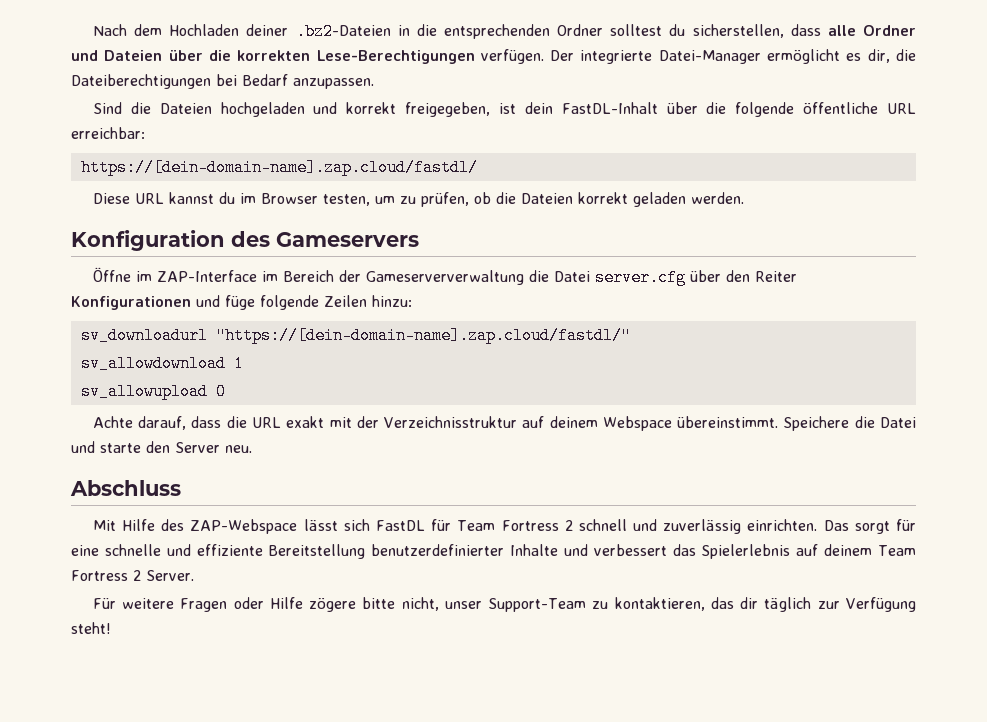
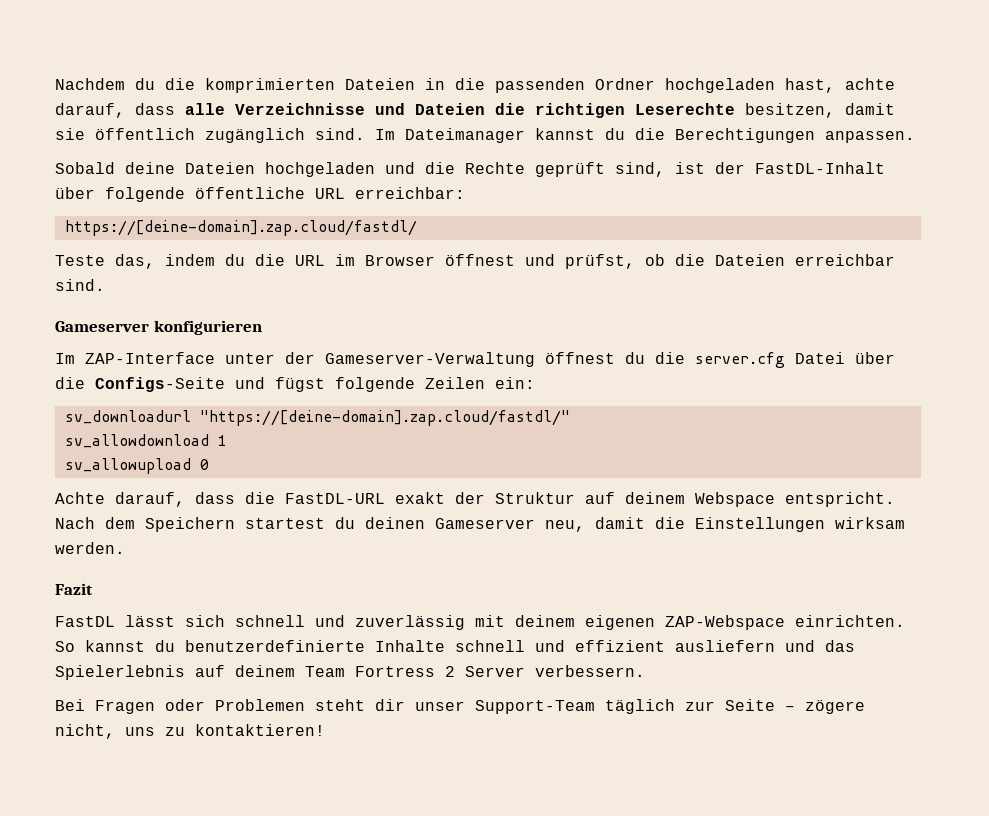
- Nach dem Hochladen deiner .bz2-Dateien in die entsprechenden Ordner solltest du sicherstellen, dass alle Ordner und Dateien über die korrekten Lese-Berechtigungen verfügen. Der integrierte Datei-Manager ermöglicht es dir, die Dateiberechtigungen bei Bedarf anzupassen.
- Sind die Dateien hochgeladen und korrekt freigegeben, ist dein FastDL-Inhalt über die folgende öffentliche URL erreichbar:
+ Nachdem du die komprimierten Dateien in die passenden Ordner hochgeladen hast, achte darauf, dass alle Verzeichnisse und Dateien die richtigen Leserechte besitzen, damit sie öffentlich zugänglich sind. Im Dateimanager kannst du die Berechtigungen anpassen.
+ Sobald deine Dateien hochgeladen und die Rechte geprüft sind, ist der FastDL-Inhalt über folgende öffentliche URL erreichbar:
- https://[dein-domain-name].zap.cloud/fastdl/
- Diese URL kannst du im Browser testen, um zu prüfen, ob die Dateien korrekt geladen werden.
- Konfiguration des Gameservers
- Öffne im ZAP-Interface im Bereich der Gameserververwaltung die Datei server.cfg über den Reiter Konfigurationen und füge folgende Zeilen hinzu:
+ https://[deine-domain].zap.cloud/fastdl/
+ Teste das, indem du die URL im Browser öffnest und prüfst, ob die Dateien erreichbar sind.
+ Gameserver konfigurieren
+ Im ZAP-Interface unter der Gameserver-Verwaltung öffnest du die server.cfg Datei über die Configs-Seite und fügst folgende Zeilen ein:
- sv_downloadurl "https://[dein-domain-name].zap.cloud/fastdl/"
+ sv_downloadurl "https://[deine-domain].zap.cloud/fastdl/"
- Achte darauf, dass die URL exakt mit der Verzeichnisstruktur auf deinem Webspace übereinstimmt. Speichere die Datei und starte den Server neu.
- Abschluss
- Mit Hilfe des ZAP-Webspace lässt sich FastDL für Team Fortress 2 schnell und zuverlässig einrichten. Das sorgt für eine schnelle und effiziente Bereitstellung benutzerdefinierter Inhalte und verbessert das Spielerlebnis auf deinem Team Fortress 2 Server.
- Für weitere Fragen oder Hilfe zögere bitte nicht, unser Support-Team zu kontaktieren, das dir täglich zur Verfügung steht!
+ Achte darauf, dass die FastDL-URL exakt der Struktur auf deinem Webspace entspricht. Nach dem Speichern startest du deinen Gameserver neu, damit die Einstellungen wirksam werden.
+ Fazit
+ FastDL lässt sich schnell und zuverlässig mit deinem eigenen ZAP-Webspace einrichten. So kannst du benutzerdefinierte Inhalte schnell und effizient ausliefern und das Spielerlebnis auf deinem Team Fortress 2 Server verbessern.
+ Bei Fragen oder Problemen steht dir unser Support-Team täglich zur Seite – zögere nicht, uns zu kontaktieren!

